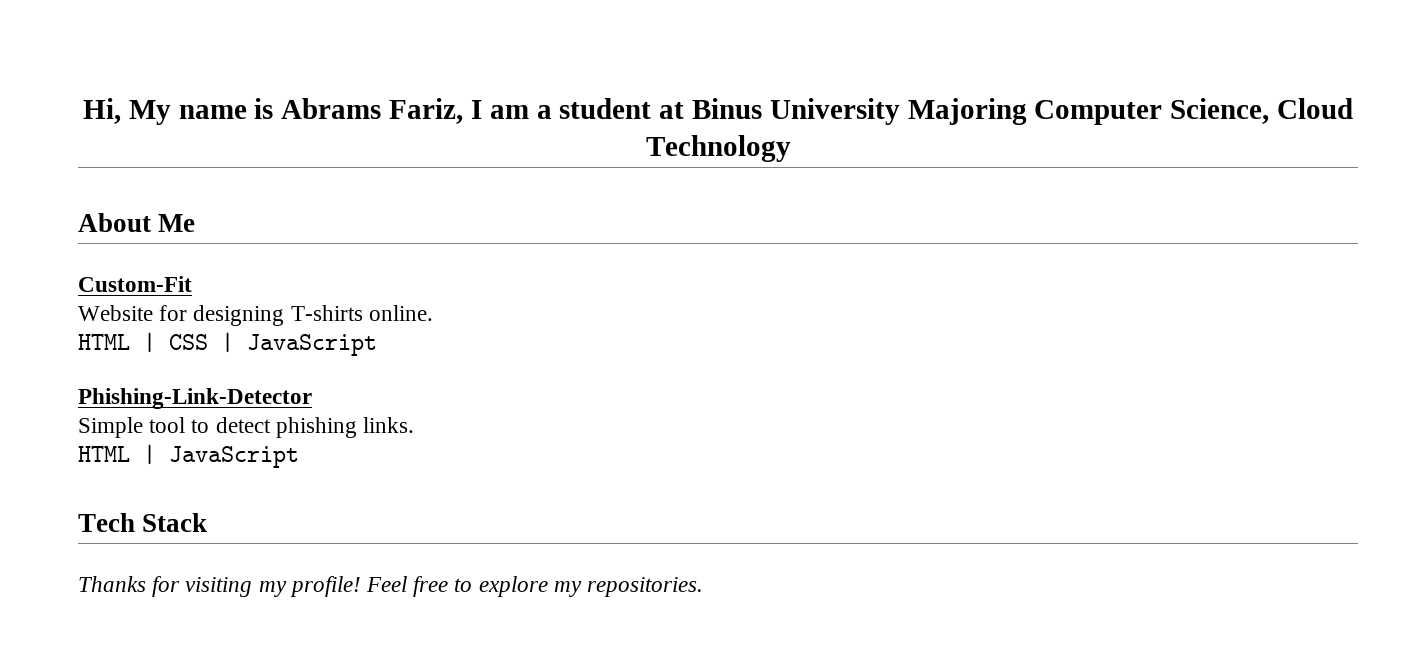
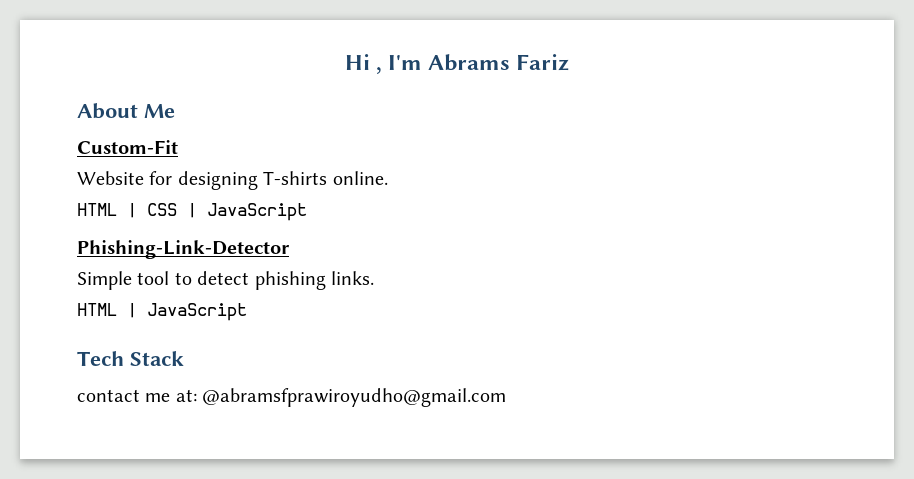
- Hi, My name is Abrams Fariz, I am a student at Binus University Majoring Computer Science, Cloud Technology
+ Hi , I'm Abrams Fariz
- Thanks for visiting my profile! Feel free to explore my repositories.
+ contact me at: @abramsfprawiroyudho@gmail.com

